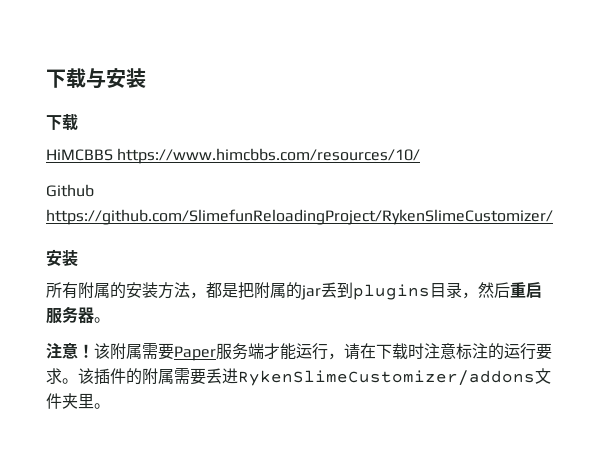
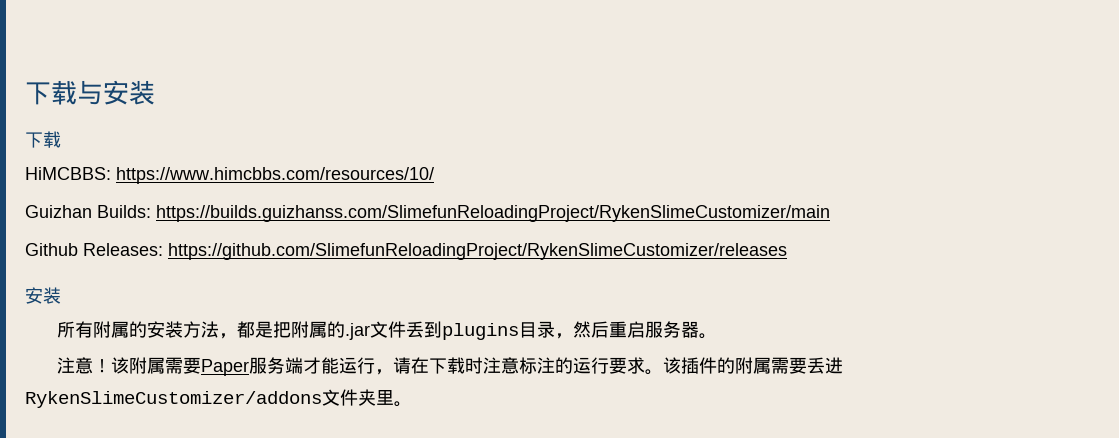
- HiMCBBS https://www.himcbbs.com/resources/10/
+ HiMCBBS: https://www.himcbbs.com/resources/10/
+ Guizhan Builds: https://builds.guizhanss.com/SlimefunReloadingProject/RykenSlimeCustomizer/main
- Github https://github.com/SlimefunReloadingProject/RykenSlimeCustomizer/
+ Github Releases: https://github.com/SlimefunReloadingProject/RykenSlimeCustomizer/releases
- 所有附属的安装方法，都是把附属的jar丢到plugins目录，然后重启服务器。
+ 所有附属的安装方法，都是把附属的.jar文件丢到plugins目录，然后重启服务器。

